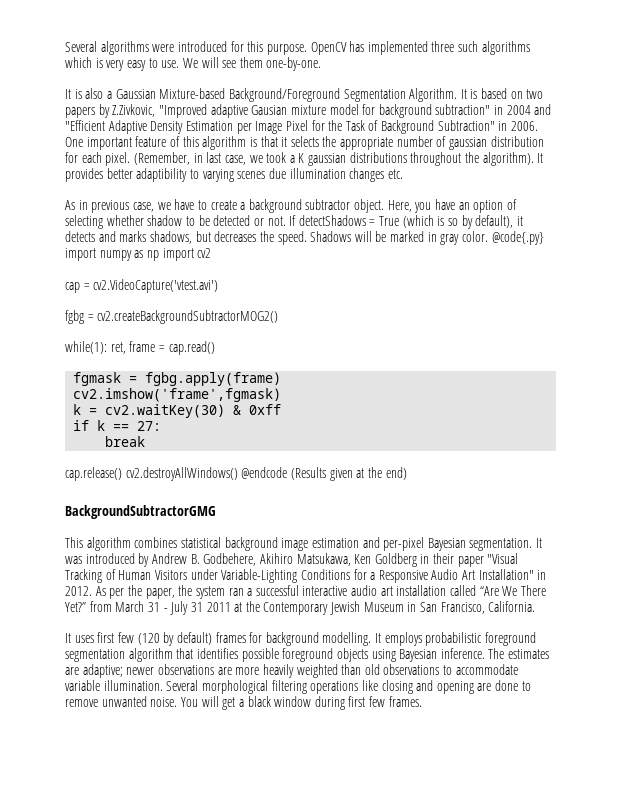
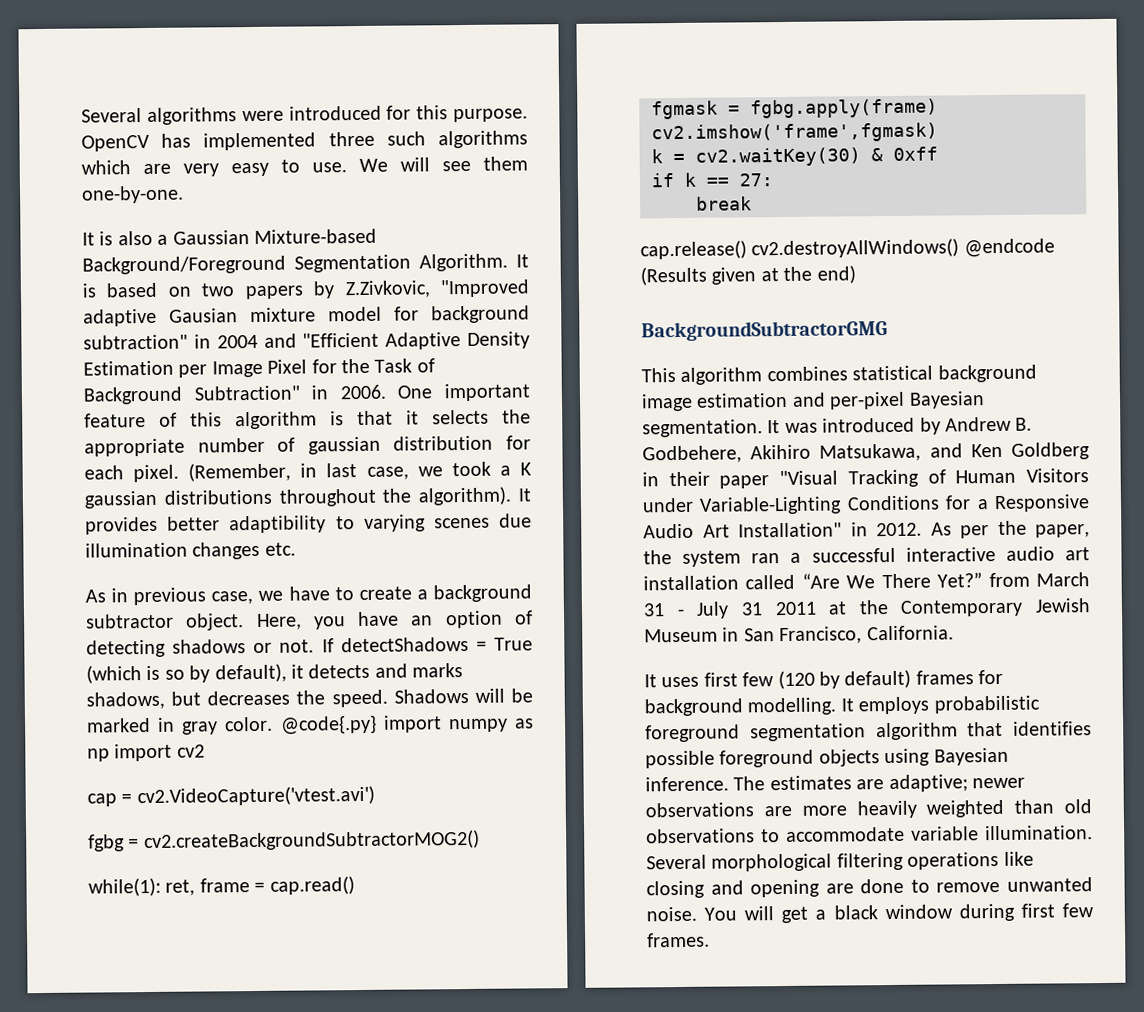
- OpenCV has implemented three such algorithms which is very easy to use.
+ OpenCV has implemented three such algorithms which are very easy to use.
- Here, you have an option of selecting whether shadow to be detected or not.
+ Here, you have an option of detecting shadows or not.
- It was introduced by Andrew B. Godbehere, Akihiro Matsukawa, Ken Goldberg in their paper "Visual Tracking of Human Visitors under Variable-Lighting Conditions for a Responsive Audio Art Installation" in 2012.
+ It was introduced by Andrew B. Godbehere, Akihiro Matsukawa, and Ken Goldberg in their paper "Visual Tracking of Human Visitors under Variable-Lighting Conditions for a Responsive Audio Art Installation" in 2012.

